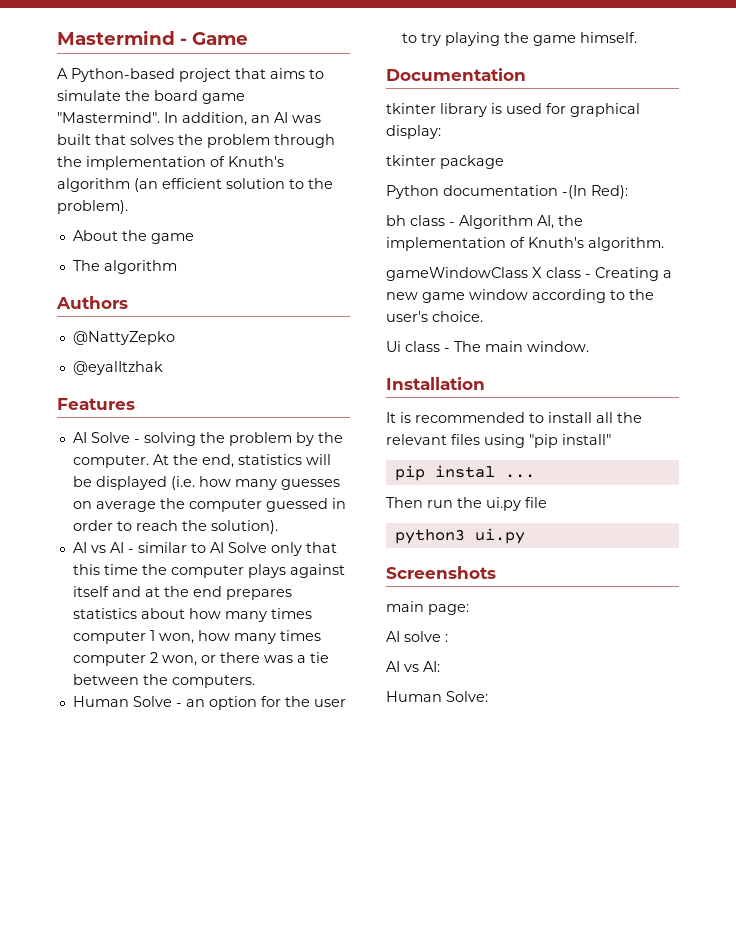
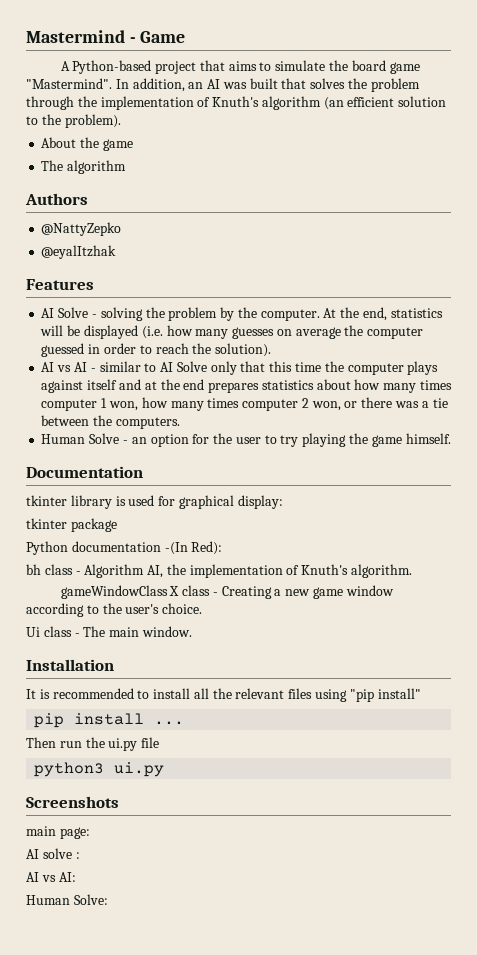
- pip instal ...
+ pip install ...

